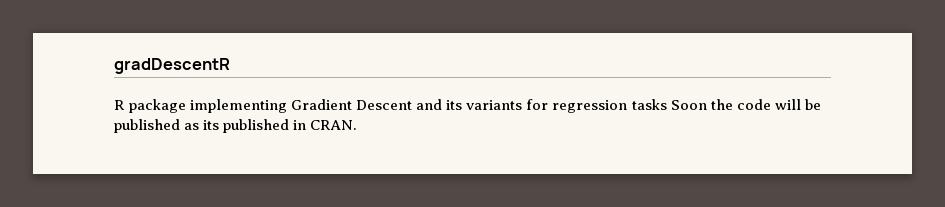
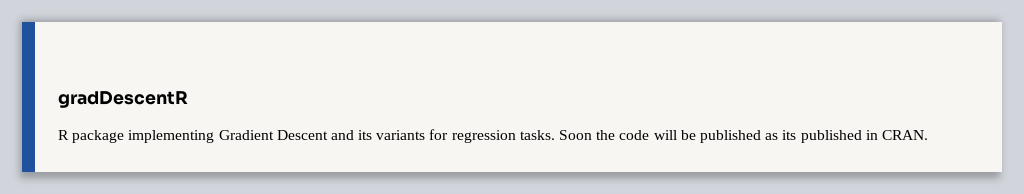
- R package implementing Gradient Descent and its variants for regression tasks Soon the code will be published as its published in CRAN.
+ R package implementing Gradient Descent and its variants for regression tasks. Soon the code will be published as its published in CRAN.

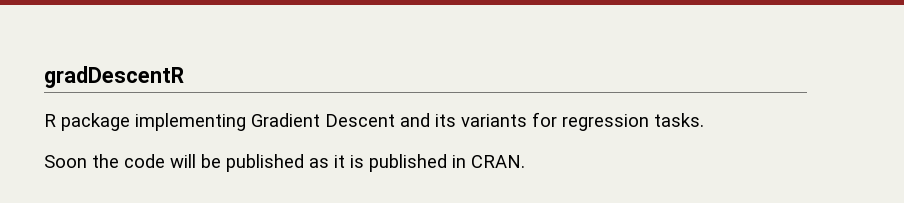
- R package implementing Gradient Descent and its variants for regression tasks. Soon the code will be published as its published in CRAN.
+ R package implementing Gradient Descent and its variants for regression tasks.
+ Soon the code will be published as it is published in CRAN.

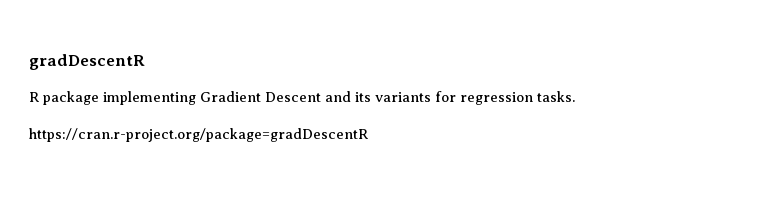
- Soon the code will be published as it is published in CRAN.
+ https://cran.r-project.org/package=gradDescentR

